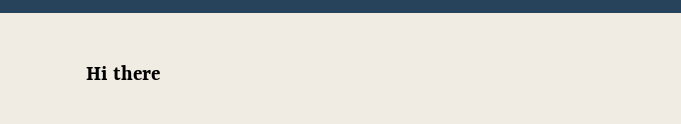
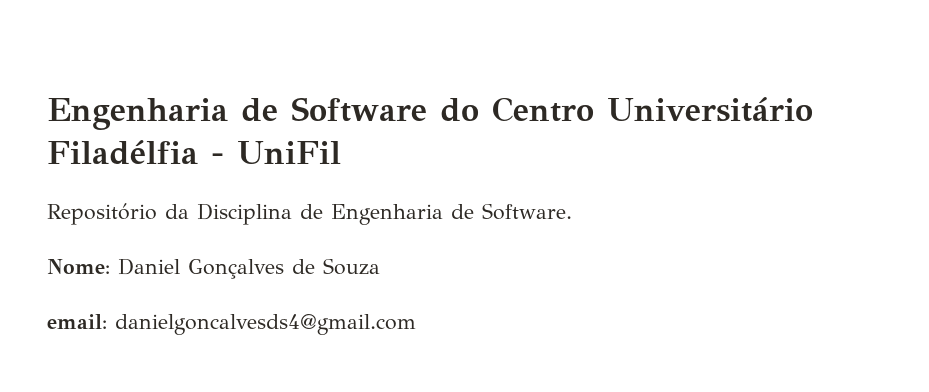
- Hi there
+ Engenharia de Software do Centro Universitário Filadélfia - UniFil
+ Repositório da Disciplina de Engenharia de Software.
+ Nome: Daniel Gonçalves de Souza
+ email: danielgoncalvesds4@gmail.com

